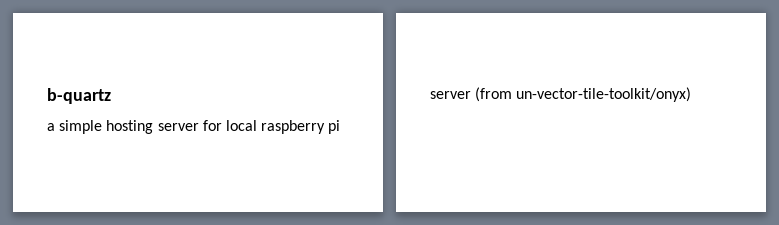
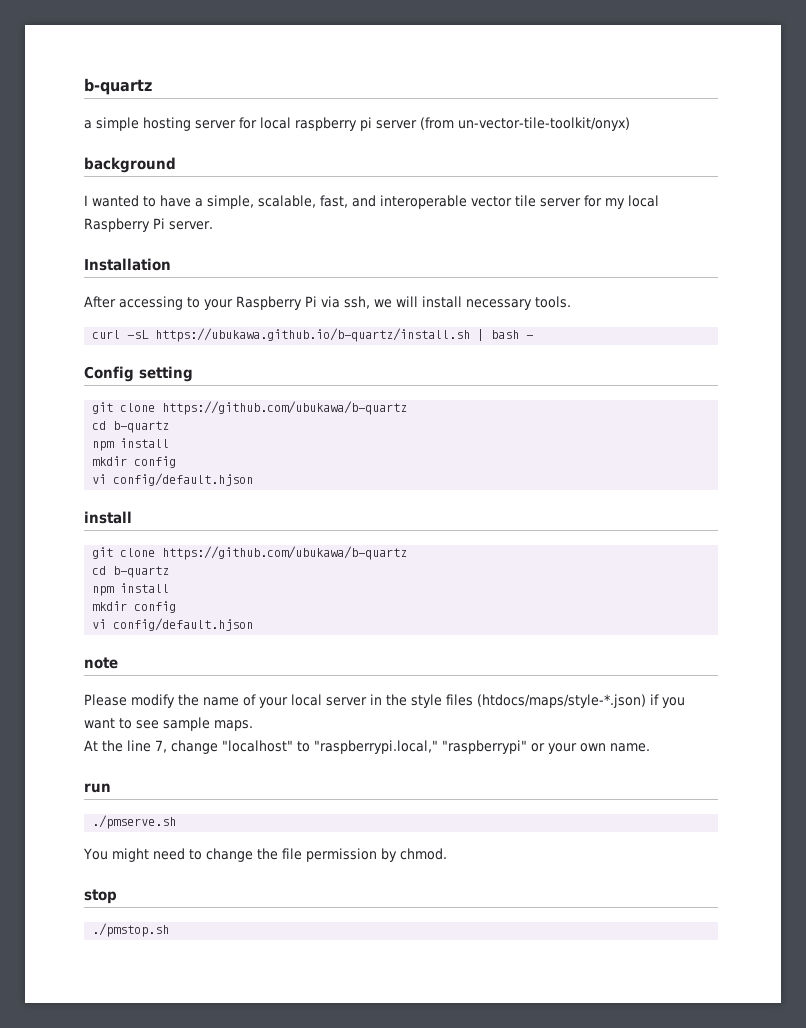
+ background
+ I wanted to have a simple, scalable, fast, and interoperable vector tile server for my local Raspberry Pi server.
+ Installation
+ After accessing to your Raspberry Pi via ssh, we will install necessary tools.
+ curl -sL https://ubukawa.github.io/b-quartz/install.sh | bash -
+ Config setting
+ git clone https://github.com/ubukawa/b-quartz
+ cd b-quartz
+ npm install
+ mkdir config
+ vi config/default.hjson
+ install
+ git clone https://github.com/ubukawa/b-quartz
+ cd b-quartz
+ npm install
+ mkdir config
+ vi config/default.hjson
+ note
+ Please modify the name of your local server in the style files (htdocs/maps/style-*.json) if you want to see sample maps.
+ At the line 7, change "localhost" to "raspberrypi.local," "raspberrypi" or your own name.
+ run
+ ./pmserve.sh
+ You might need to change the file permission by chmod.
+ stop
+ ./pmstop.sh

